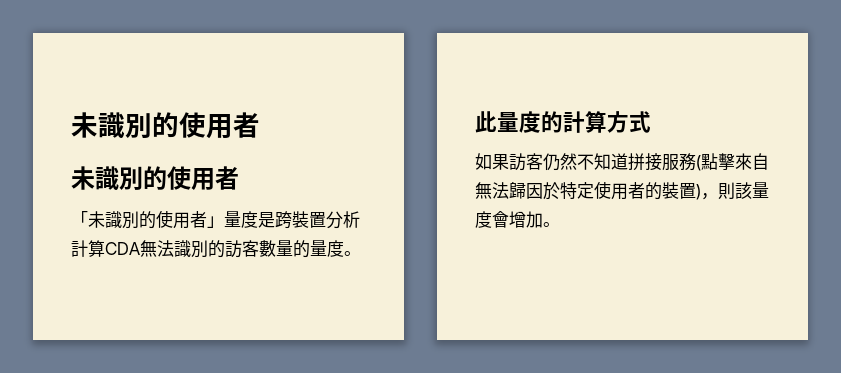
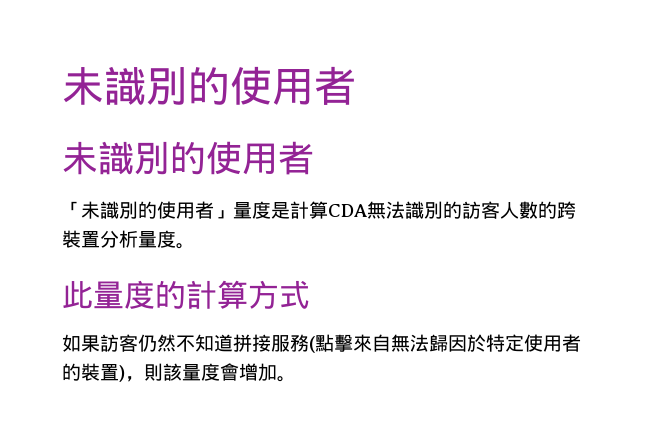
- 「未識別的使用者」量度是跨裝置分析計算CDA無法識別的訪客數量的量度。
+ 「未識別的使用者」量度是計算CDA無法識別的訪客人數的跨裝置分析量度。

